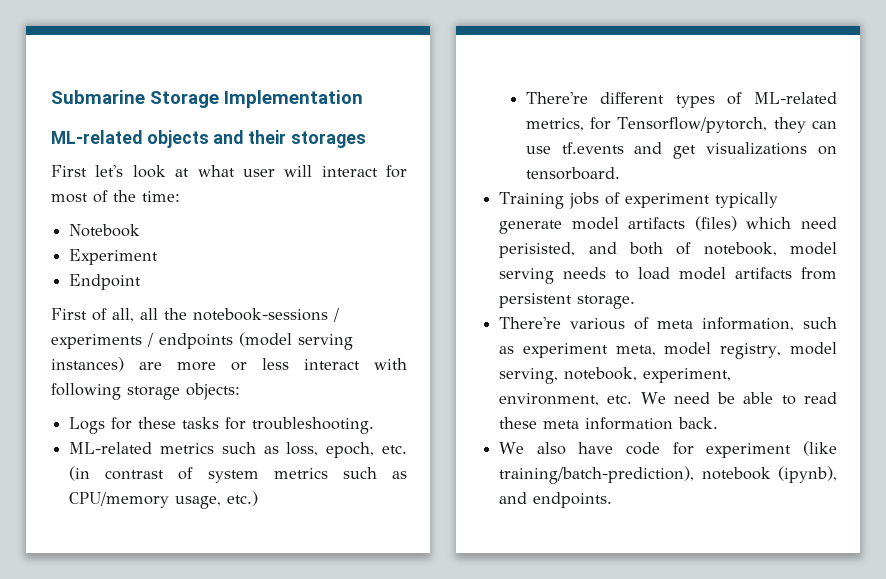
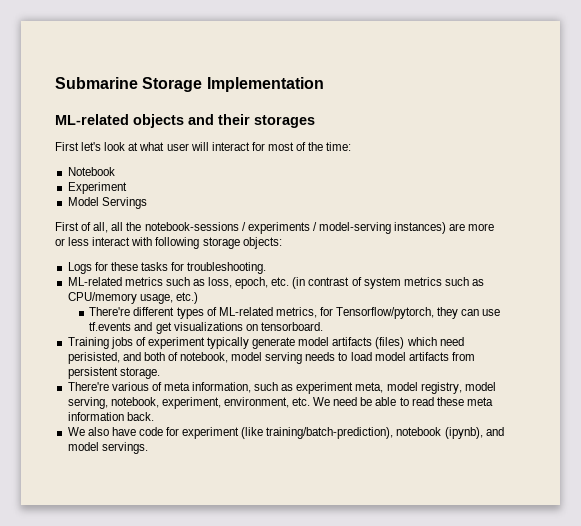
- Endpoint
+ Model Servings
- First of all, all the notebook-sessions / experiments / endpoints (model serving instances) are more or less interact with following storage objects:
+ First of all, all the notebook-sessions / experiments / model-serving instances) are more or less interact with following storage objects:
- We also have code for experiment (like training/batch-prediction), notebook (ipynb), and endpoints.
+ We also have code for experiment (like training/batch-prediction), notebook (ipynb), and model servings.

